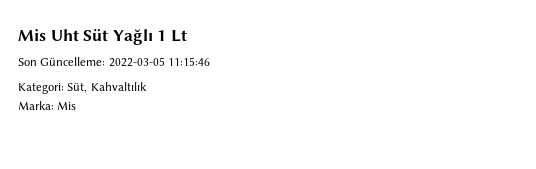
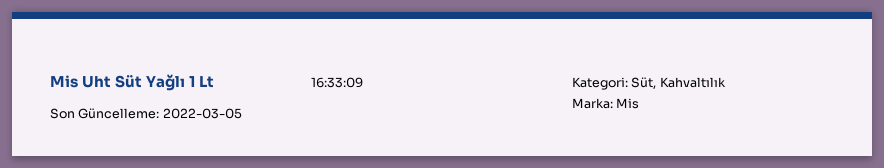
- Son Güncelleme: 2022-03-05 11:15:46
+ Son Güncelleme: 2022-03-05 16:33:09

